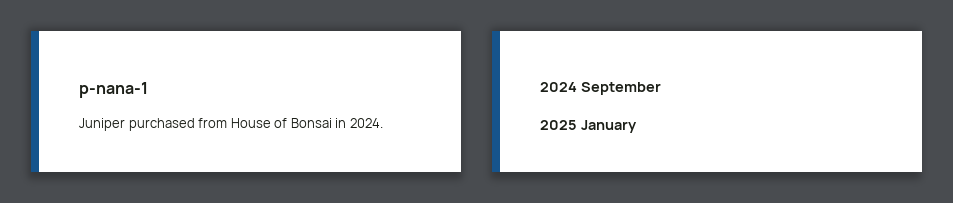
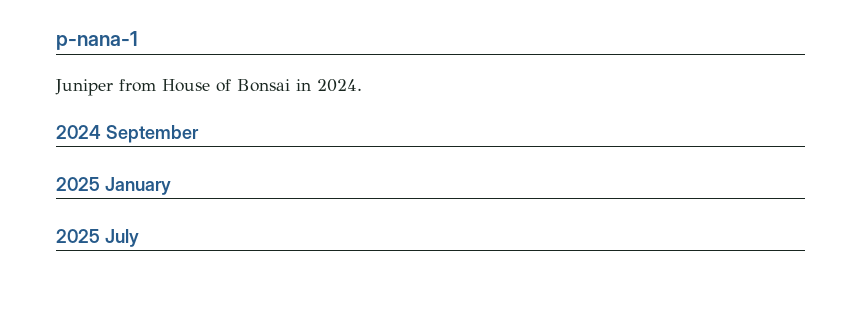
- Juniper purchased from House of Bonsai in 2024.
+ Juniper from House of Bonsai in 2024.
+ 2025 July

